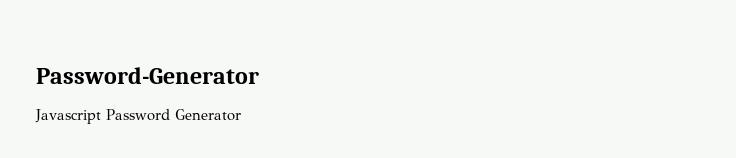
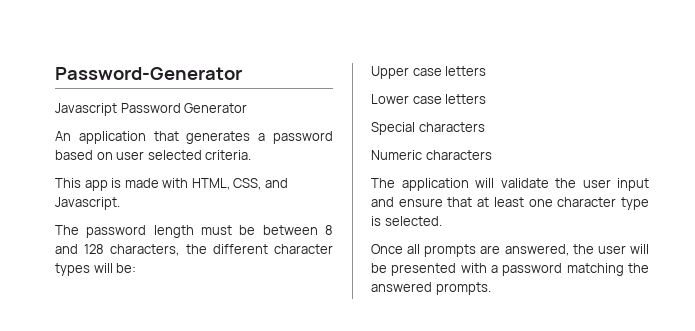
+ An application that generates a password based on user selected criteria.
+ This app is made with HTML, CSS, and Javascript.
+ The password length must be between 8 and 128 characters, the different character types will be:
+ Upper case letters
+ Lower case letters
+ Special characters
+ Numeric characters
+ The application will validate the user input and ensure that at least one character type is selected.
+ Once all prompts are answered, the user will be presented with a password matching the answered prompts.

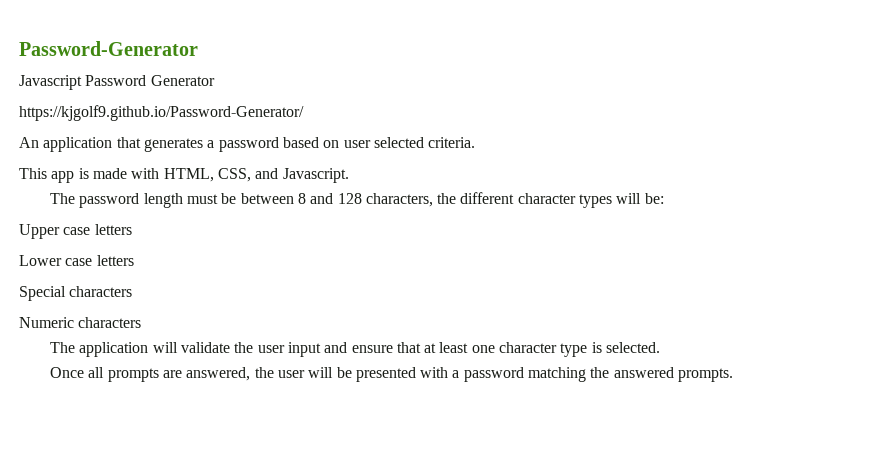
+ https://kjgolf9.github.io/Password-Generator/

